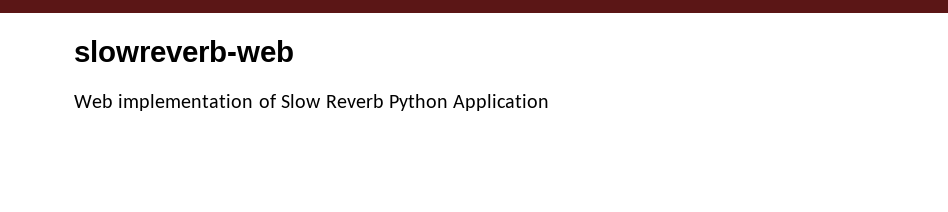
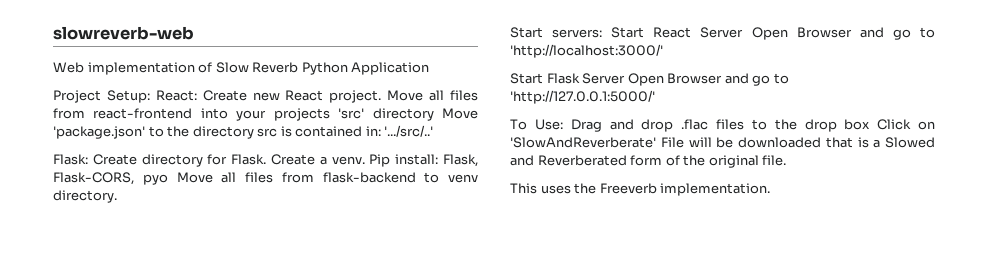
+ Project Setup: React: Create new React project. Move all files from react-frontend into your projects 'src' directory Move 'package.json' to the directory src is contained in: '.../src/..'
+ Flask: Create directory for Flask. Create a venv. Pip install: Flask, Flask-CORS, pyo Move all files from flask-backend to venv directory.
+ Start servers: Start React Server Open Browser and go to 'http://localhost:3000/'
+ Start Flask Server Open Browser and go to 'http://127.0.0.1:5000/'
+ To Use: Drag and drop .flac files to the drop box Click on 'SlowAndReverberate' File will be downloaded that is a Slowed and Reverberated form of the original file.
+ This uses the Freeverb implementation.

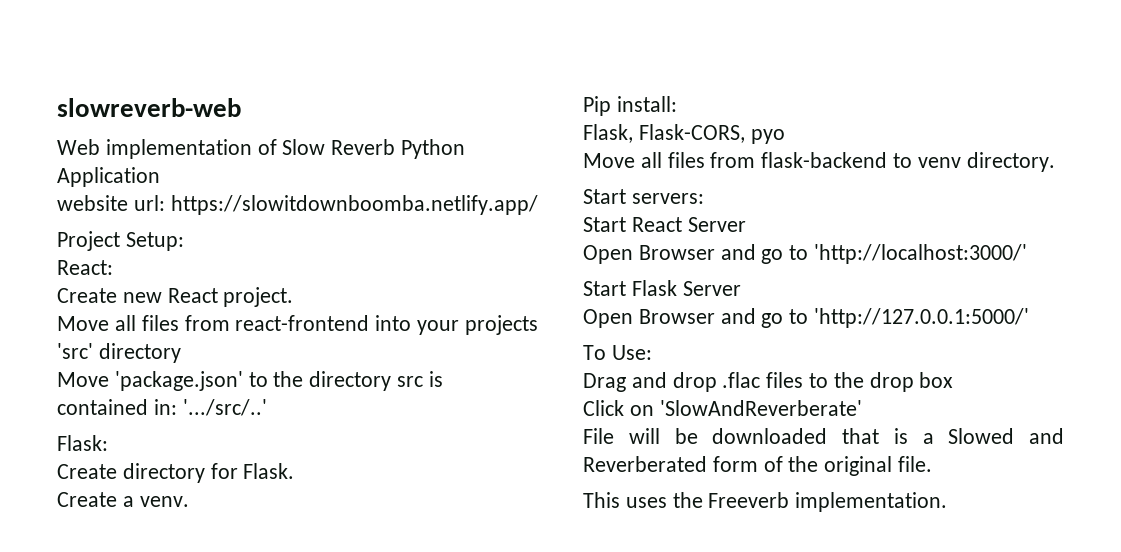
+ website url: https://slowitdownboomba.netlify.app/
- Project Setup: React: Create new React project. Move all files from react-frontend into your projects 'src' directory Move 'package.json' to the directory src is contained in: '.../src/..'
+ Project Setup:
+ React:
+ Create new React project.
+ Move all files from react-frontend into your projects 'src' directory
+ Move 'package.json' to the directory src is contained in: '.../src/..'
- Flask: Create directory for Flask. Create a venv. Pip install: Flask, Flask-CORS, pyo Move all files from flask-backend to venv directory.
+ Flask:
+ Create directory for Flask.
+ Create a venv.
+ Pip install:
+ Flask, Flask-CORS, pyo
+ Move all files from flask-backend to venv directory.
- Start servers: Start React Server Open Browser and go to 'http://localhost:3000/'
+ Start servers:
+ Start React Server
+ Open Browser and go to 'http://localhost:3000/'
- Start Flask Server Open Browser and go to 'http://127.0.0.1:5000/'
+ Start Flask Server
+ Open Browser and go to 'http://127.0.0.1:5000/'
- To Use: Drag and drop .flac files to the drop box Click on 'SlowAndReverberate' File will be downloaded that is a Slowed and Reverberated form of the original file.
+ To Use:
+ Drag and drop .flac files to the drop box
+ Click on 'SlowAndReverberate'
+ File will be downloaded that is a Slowed and Reverberated form of the original file.

